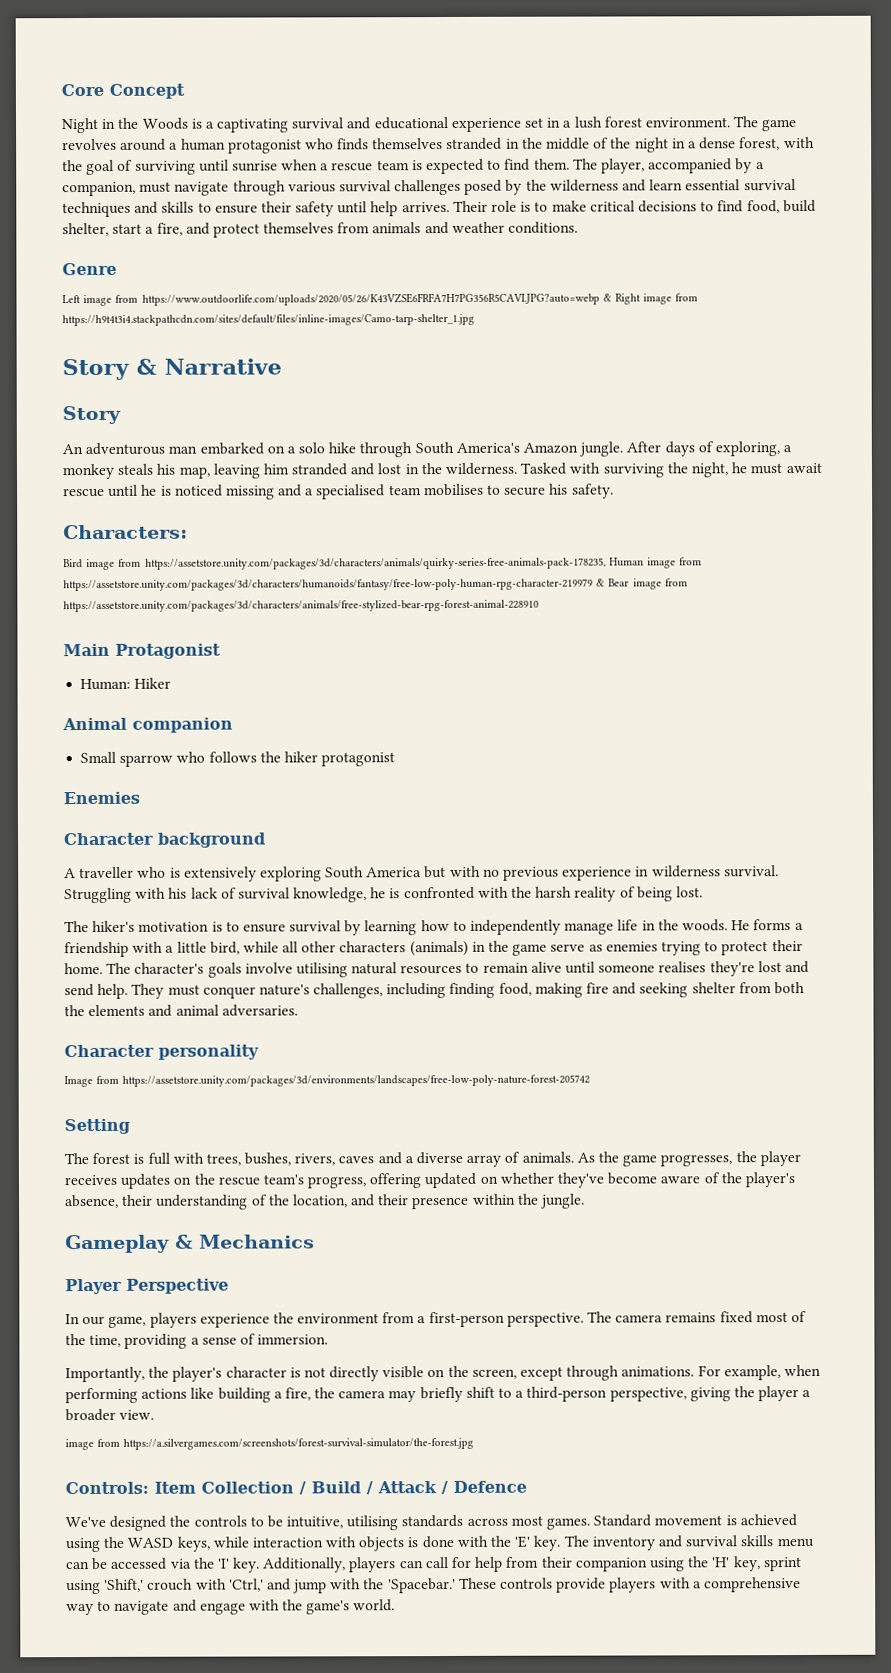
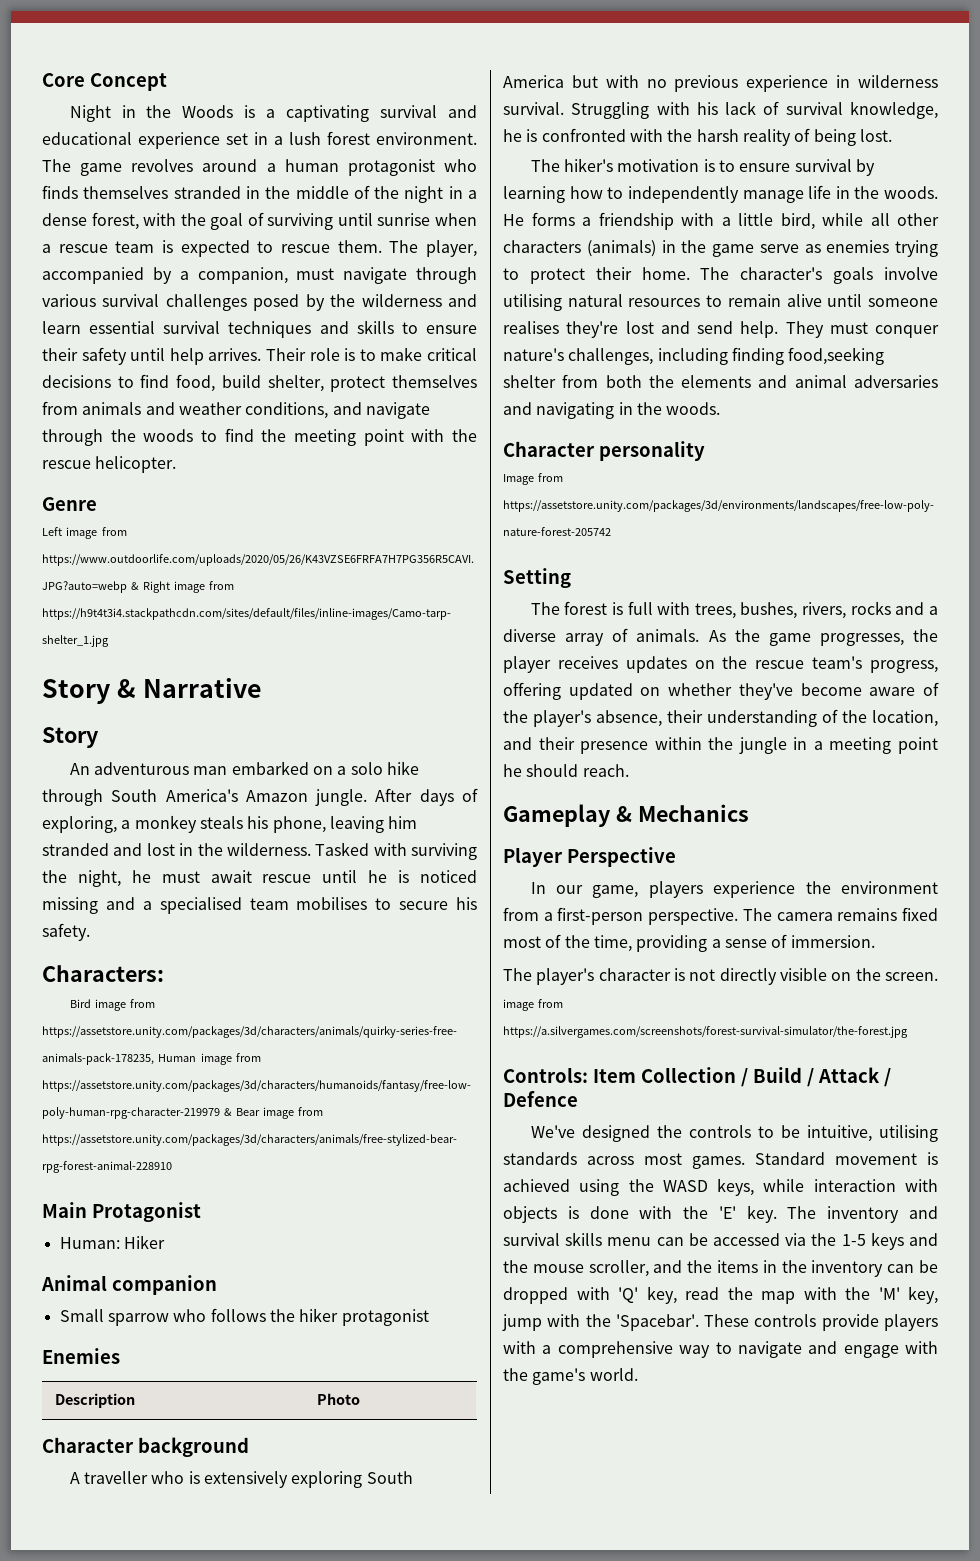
- The game revolves around a human protagonist who finds themselves stranded in the middle of the night in a dense forest, with the goal of surviving until sunrise when a rescue team is expected to find them.
+ The game revolves around a human protagonist who finds themselves stranded in the middle of the night in a dense forest, with the goal of surviving until sunrise when a rescue team is expected to rescue them.
- Their role is to make critical decisions to find food, build shelter, start a fire, and protect themselves from animals and weather conditions.
+ Their role is to make critical decisions to find food, build shelter, protect themselves from animals and weather conditions, and navigate through the woods to find the meeting point with the rescue helicopter.
- After days of exploring, a monkey steals his map, leaving him stranded and lost in the wilderness.
+ After days of exploring, a monkey steals his phone, leaving him stranded and lost in the wilderness.
+ Description | Photo
- They must conquer nature's challenges, including finding food, making fire and seeking shelter from both the elements and animal adversaries.
+ They must conquer nature's challenges, including finding food,seeking shelter from both the elements and animal adversaries and navigating in the woods.
- The forest is full with trees, bushes, rivers, caves and a diverse array of animals.
+ The forest is full with trees, bushes, rivers, rocks and a diverse array of animals.
- As the game progresses, the player receives updates on the rescue team's progress, offering updated on whether they've become aware of the player's absence, their understanding of the location, and their presence within the jungle.
+ As the game progresses, the player receives updates on the rescue team's progress, offering updated on whether they've become aware of the player's absence, their understanding of the location, and their presence within the jungle in a meeting point he should reach.
- Importantly, the player's character is not directly visible on the screen, except through animations. For example, when performing actions like building a fire, the camera may briefly shift to a third-person perspective, giving the player a broader view.
+ The player's character is not directly visible on the screen.
- The inventory and survival skills menu can be accessed via the 'I' key. Additionally, players can call for help from their companion using the 'H' key, sprint using 'Shift,' crouch with 'Ctrl,' and jump with the 'Spacebar.'
+ The inventory and survival skills menu can be accessed via the 1-5 keys and the mouse scroller, and the items in the inventory can be dropped with 'Q' key, read the map with the 'M' key, jump with the 'Spacebar'.

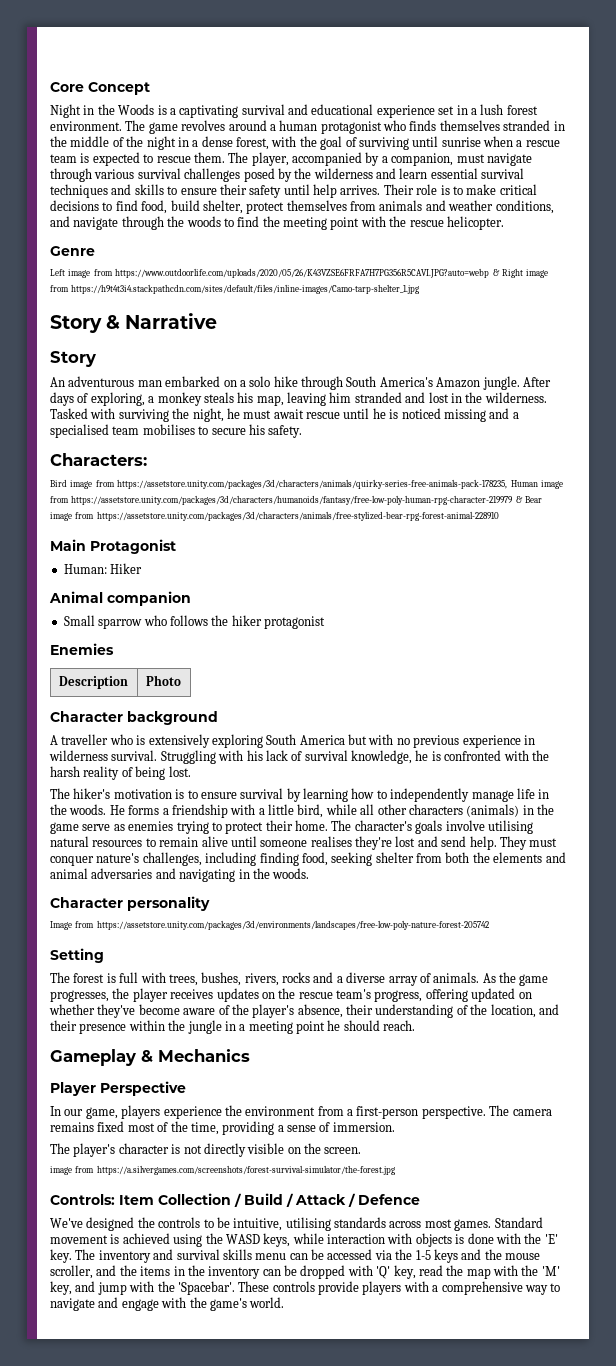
- After days of exploring, a monkey steals his phone, leaving him stranded and lost in the wilderness.
+ After days of exploring, a monkey steals his map, leaving him stranded and lost in the wilderness.
- They must conquer nature's challenges, including finding food,seeking shelter from both the elements and animal adversaries and navigating in the woods.
+ They must conquer nature's challenges, including finding food, seeking shelter from both the elements and animal adversaries and navigating in the woods.
- The inventory and survival skills menu can be accessed via the 1-5 keys and the mouse scroller, and the items in the inventory can be dropped with 'Q' key, read the map with the 'M' key, jump with the 'Spacebar'.
+ The inventory and survival skills menu can be accessed via the 1-5 keys and the mouse scroller, and the items in the inventory can be dropped with 'Q' key, read the map with the 'M' key, and jump with the 'Spacebar'.

